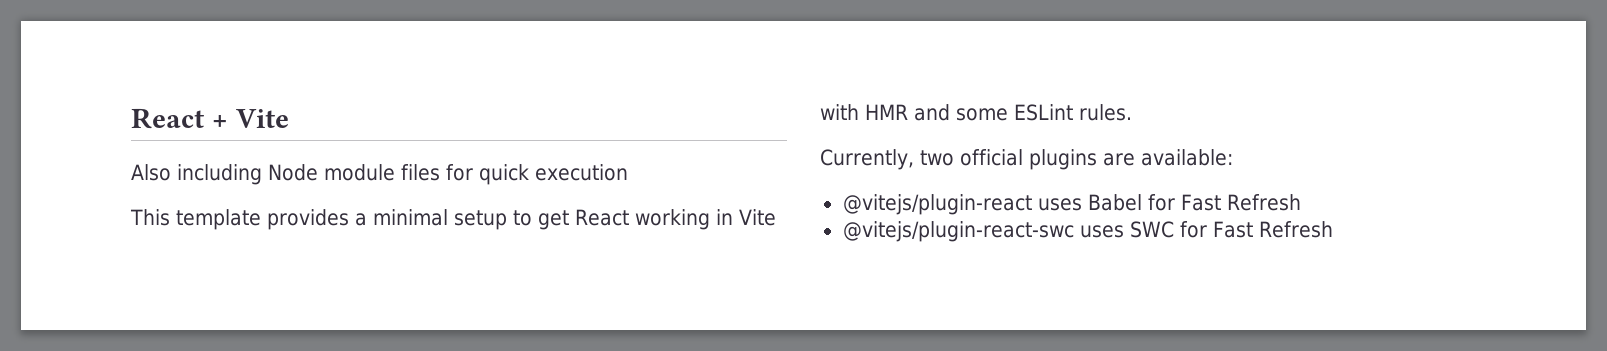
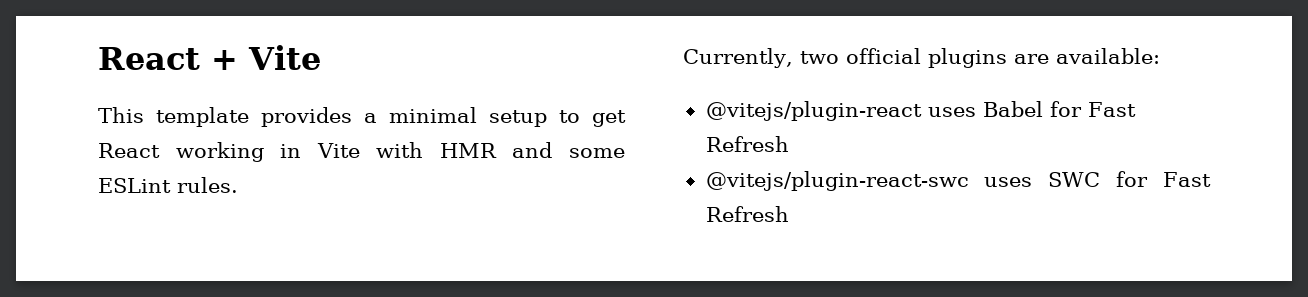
- Also including Node module files for quick execution

